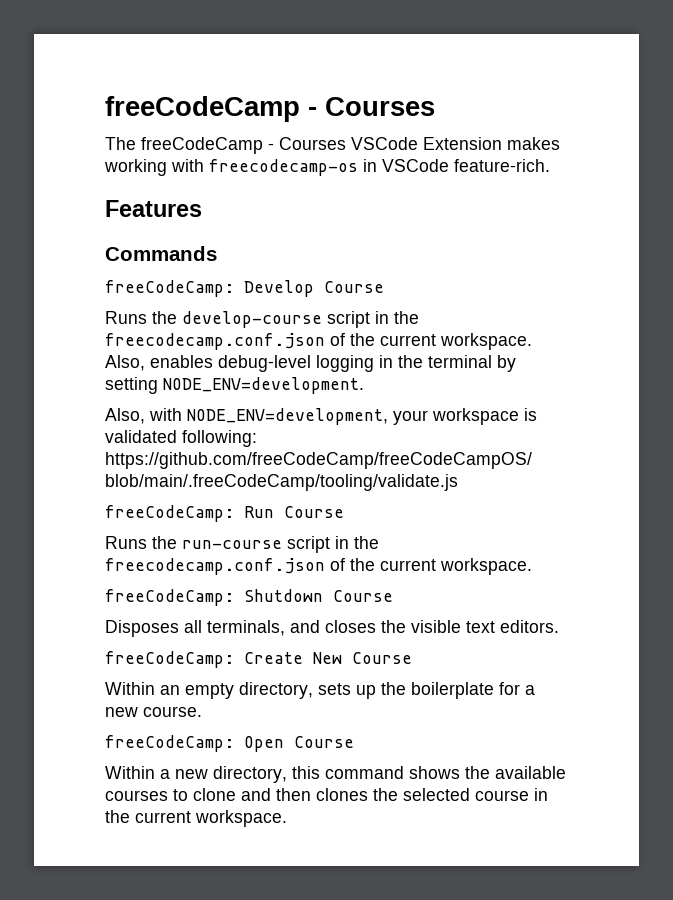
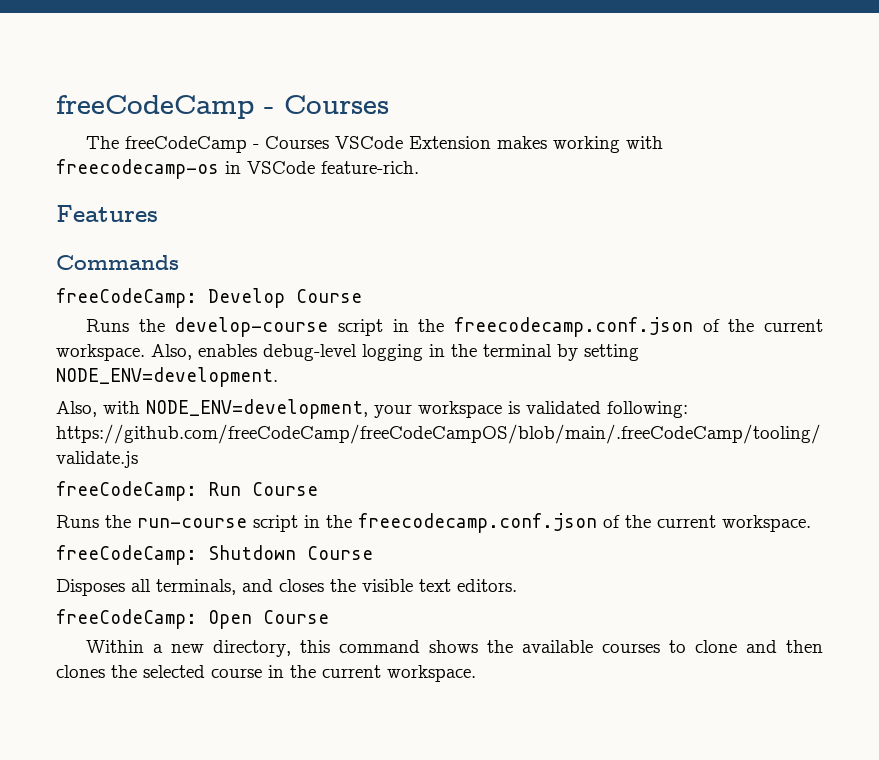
- freeCodeCamp: Create New Course
- Within an empty directory, sets up the boilerplate for a new course.

